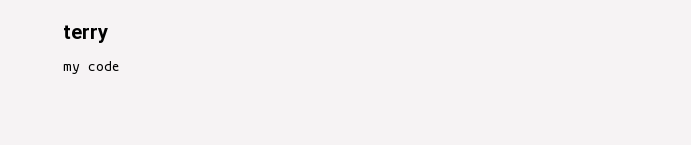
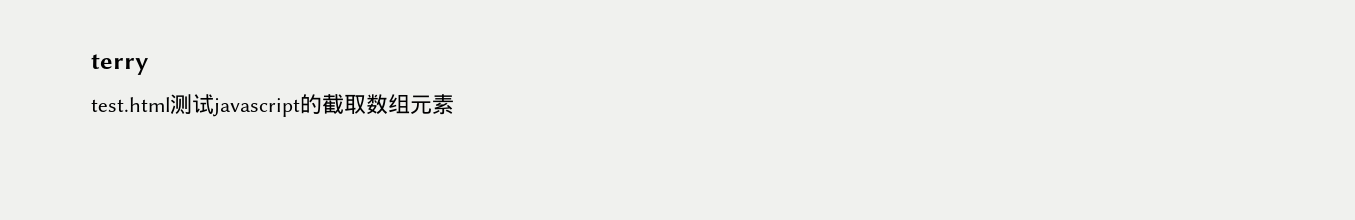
- my code
+ test.html测试javascript的截取数组元素

